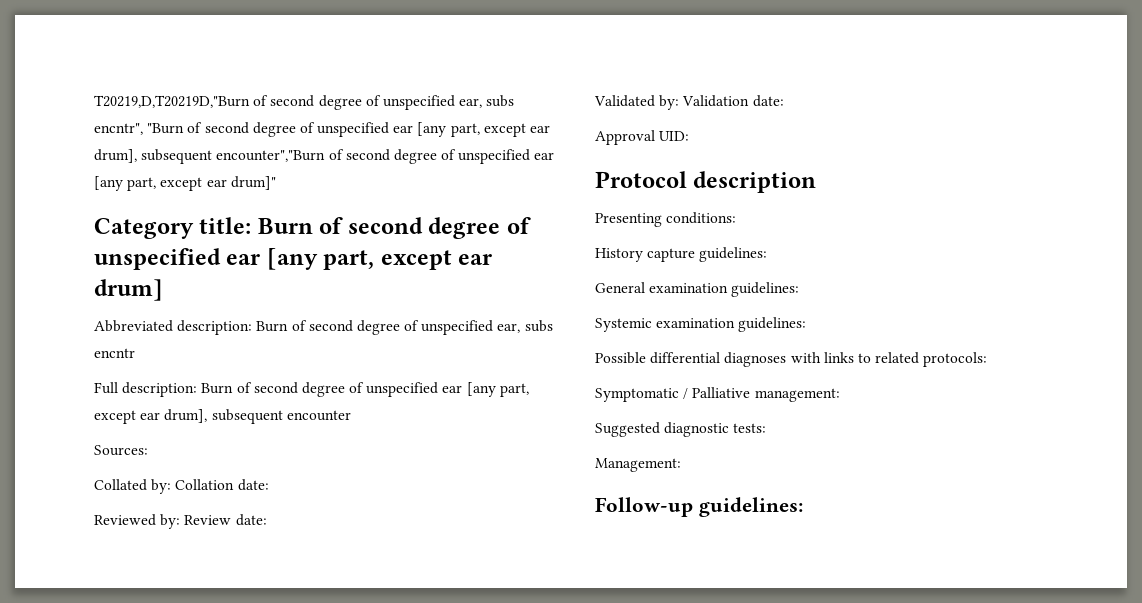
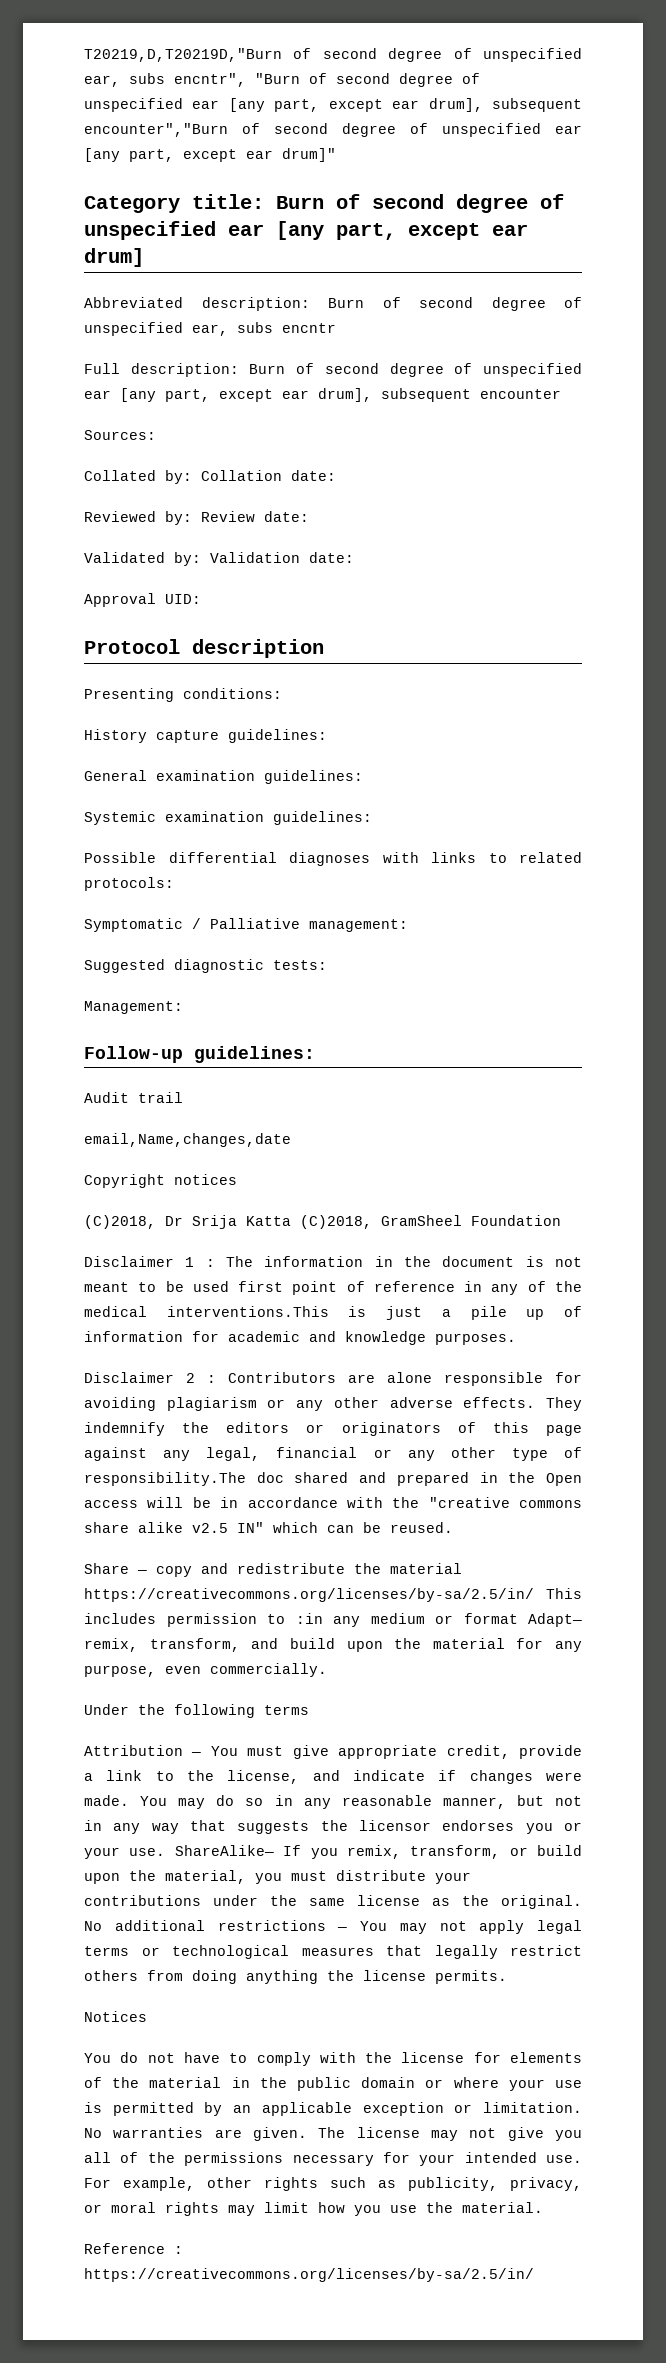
+ Audit trail
+ email,Name,changes,date
+ Copyright notices
+ (C)2018, Dr Srija Katta (C)2018, GramSheel Foundation
+ Disclaimer 1 : The information in the document is not meant to be used first point of reference in any of the medical interventions.This is just a pile up of information for academic and knowledge purposes.
+ Disclaimer 2 : Contributors are alone responsible for avoiding plagiarism or any other adverse effects. They indemnify the editors or originators of this page against any legal, financial or any other type of responsibility.The doc shared and prepared in the Open access will be in accordance with the "creative commons share alike v2.5 IN" which can be reused.
+ Share — copy and redistribute the material https://creativecommons.org/licenses/by-sa/2.5/in/ This includes permission to :in any medium or format Adapt— remix, transform, and build upon the material for any purpose, even commercially.
+ Under the following terms
+ Attribution — You must give appropriate credit, provide a link to the license, and indicate if changes were made. You may do so in any reasonable manner, but not in any way that suggests the licensor endorses you or your use. ShareAlike— If you remix, transform, or build upon the material, you must distribute your contributions under the same license as the original. No additional restrictions — You may not apply legal terms or technological measures that legally restrict others from doing anything the license permits.
+ Notices
+ You do not have to comply with the license for elements of the material in the public domain or where your use is permitted by an applicable exception or limitation. No warranties are given. The license may not give you all of the permissions necessary for your intended use. For example, other rights such as publicity, privacy, or moral rights may limit how you use the material.
+ Reference : https://creativecommons.org/licenses/by-sa/2.5/in/

